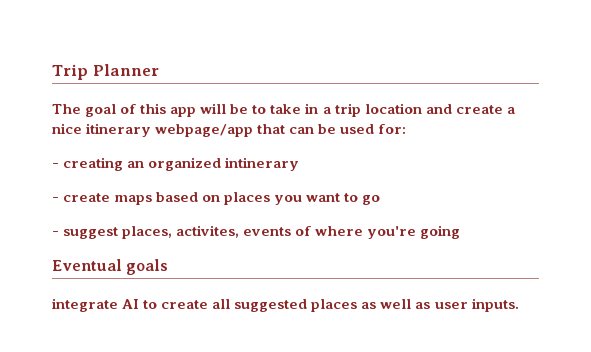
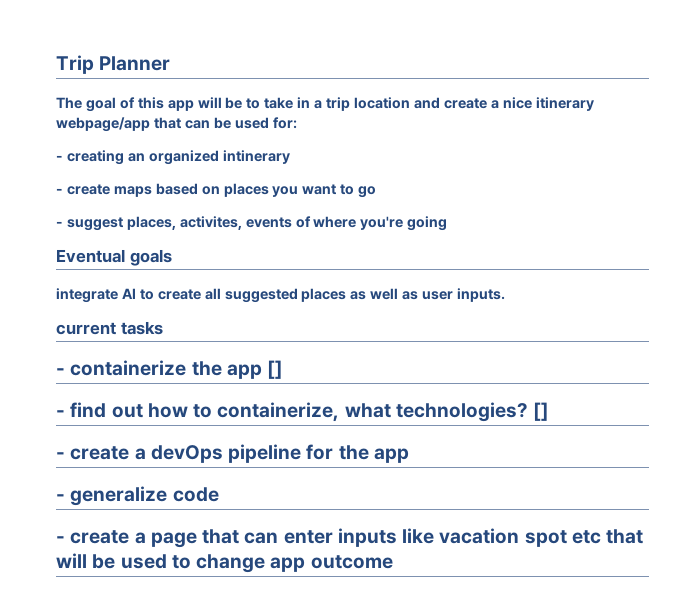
+ current tasks
+ - containerize the app []
+ - find out how to containerize, what technologies? []
+ - create a devOps pipeline for the app
+ - generalize code
+ - create a page that can enter inputs like vacation spot etc that will be used to change app outcome

